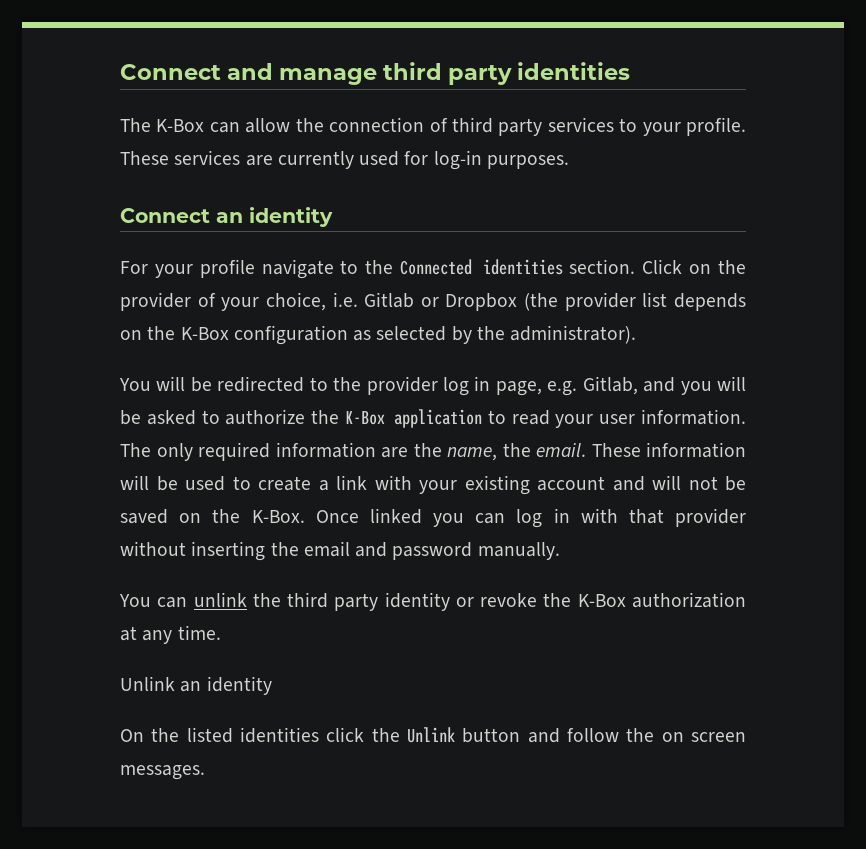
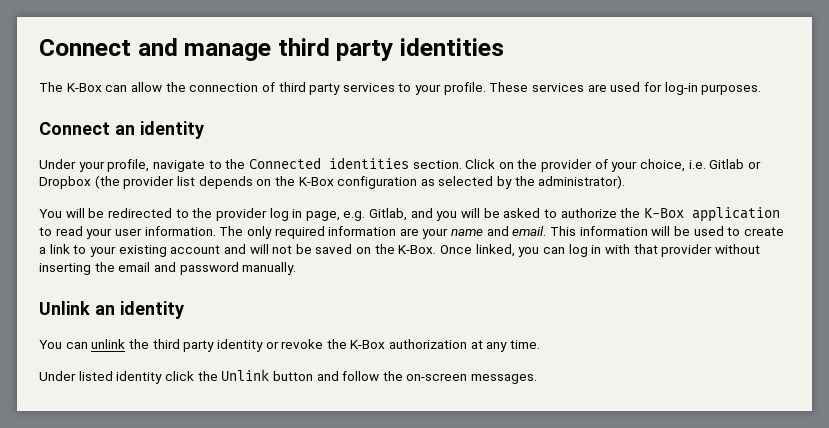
- These services are currently used for log-in purposes.
+ These services are used for log-in purposes.
- For your profile navigate to the Connected identities section.
+ Under your profile, navigate to the Connected identities section.
- The only required information are the name, the email. These information will be used to create a link with your existing account and will not be saved on the K-Box.
+ The only required information are your name and email. This information will be used to create a link to your existing account and will not be saved on the K-Box.
- Once linked you can log in with that provider without inserting the email and password manually.
+ Once linked, you can log in with that provider without inserting the email and password manually.
+ Unlink an identity
- Unlink an identity
- On the listed identities click the Unlink button and follow the on screen messages.
+ Under listed identity click the Unlink button and follow the on-screen messages.

